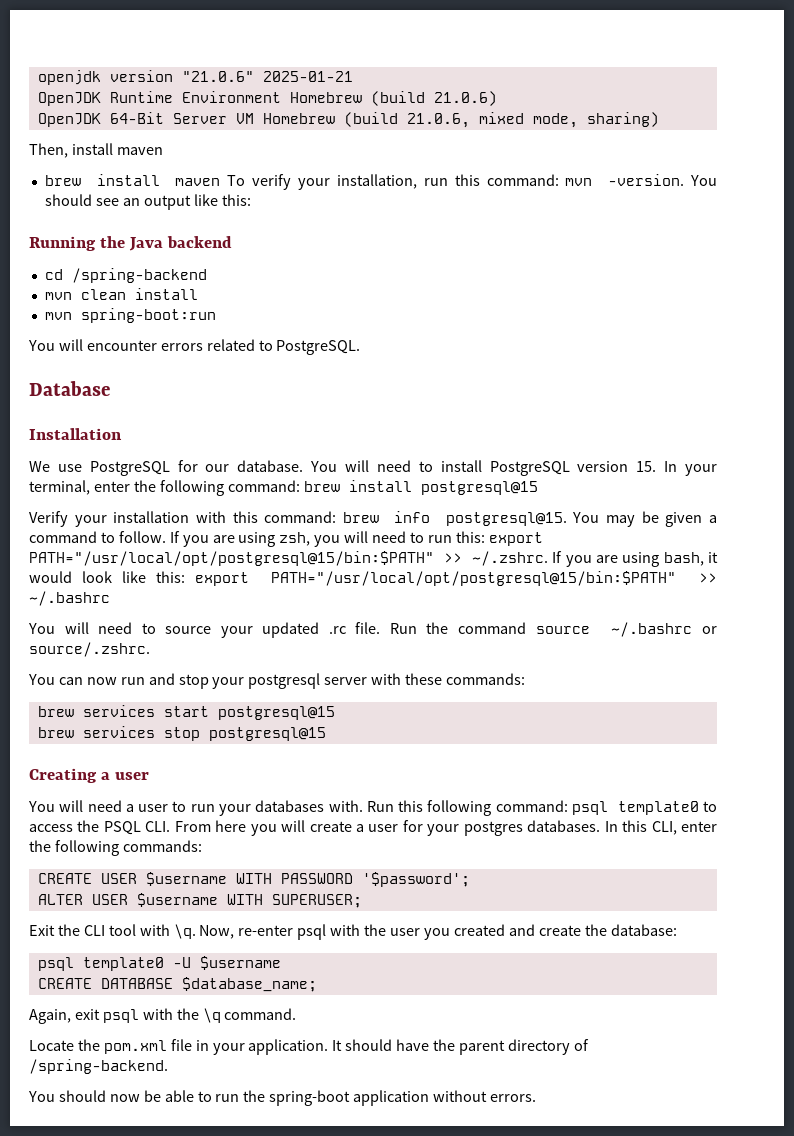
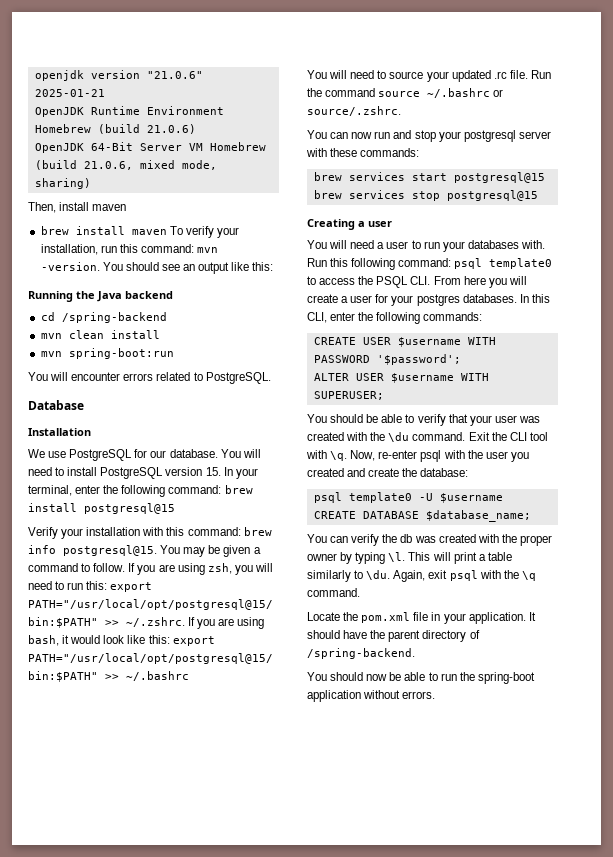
+ You should be able to verify that your user was created with the \du command.
+ You can verify the db was created with the proper owner by typing \l. This will print a table similarly to \du.

